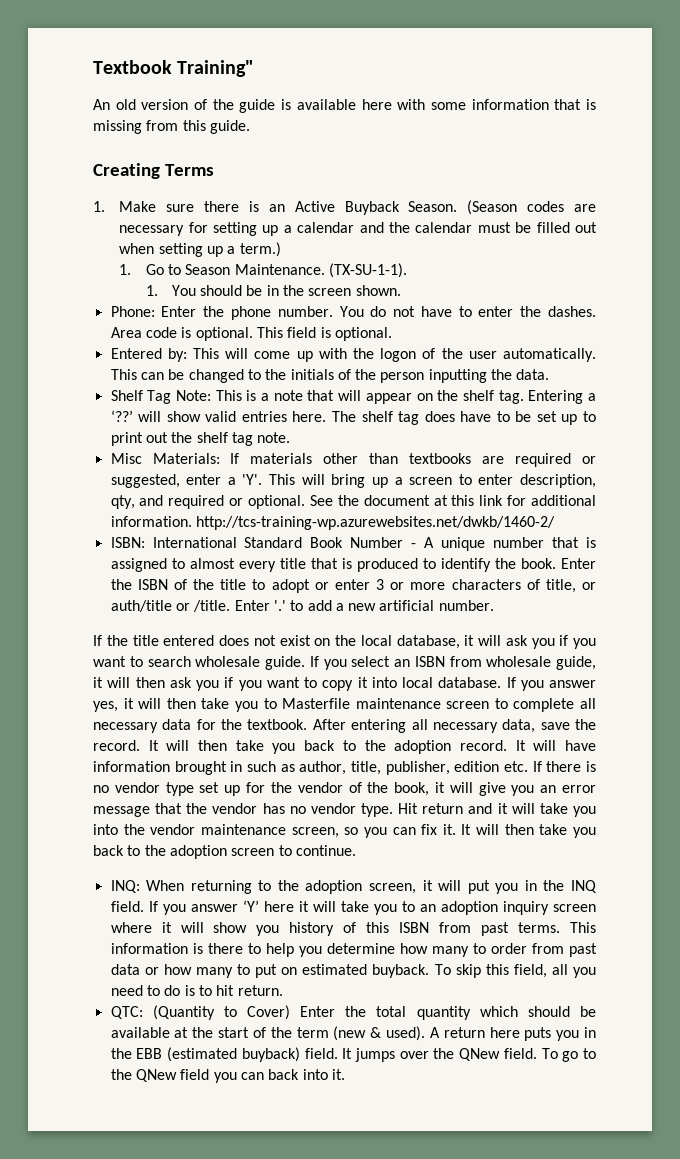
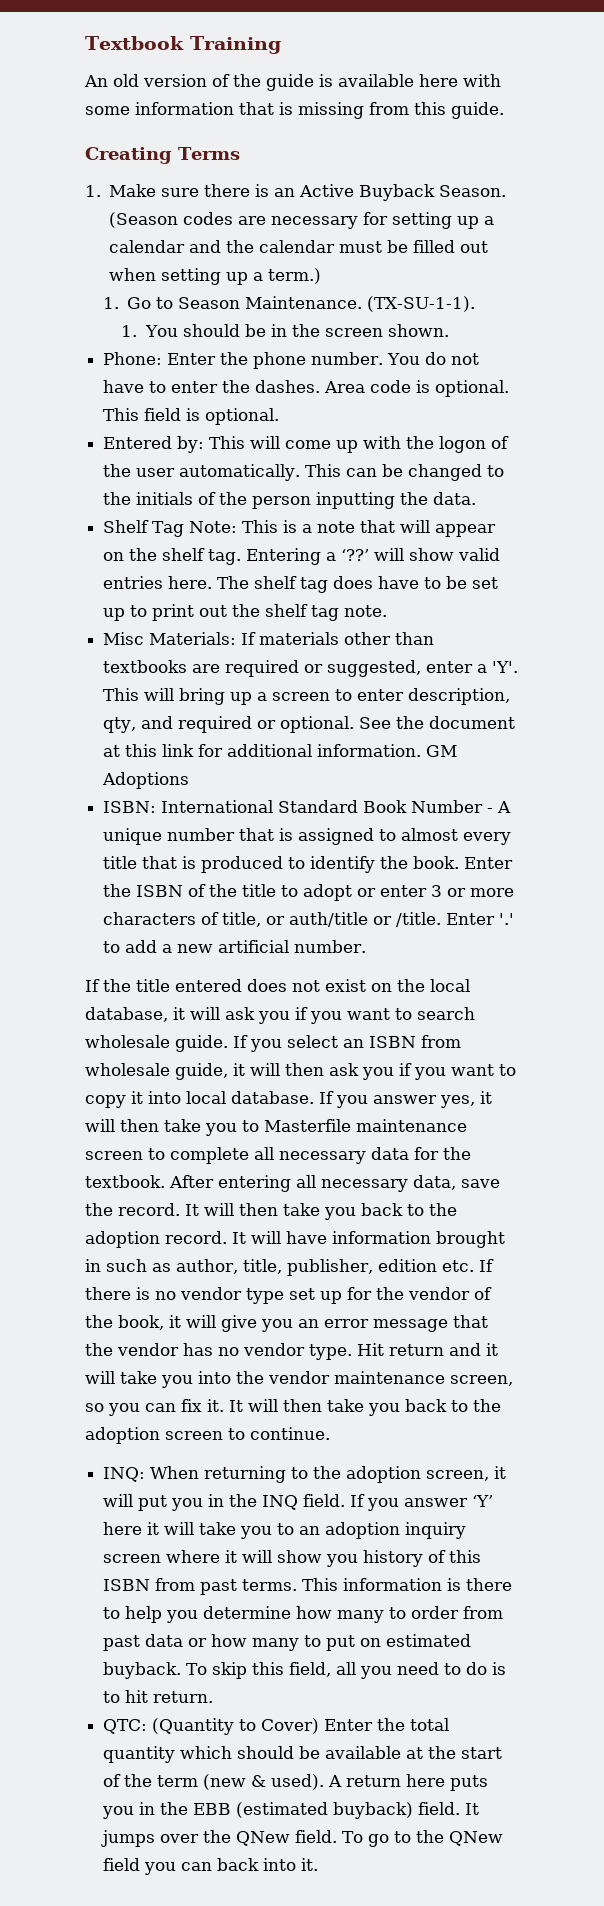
- Textbook Training"
+ Textbook Training
- See the document at this link for additional information. http://tcs-training-wp.azurewebsites.net/dwkb/1460-2/
+ See the document at this link for additional information. GM Adoptions

